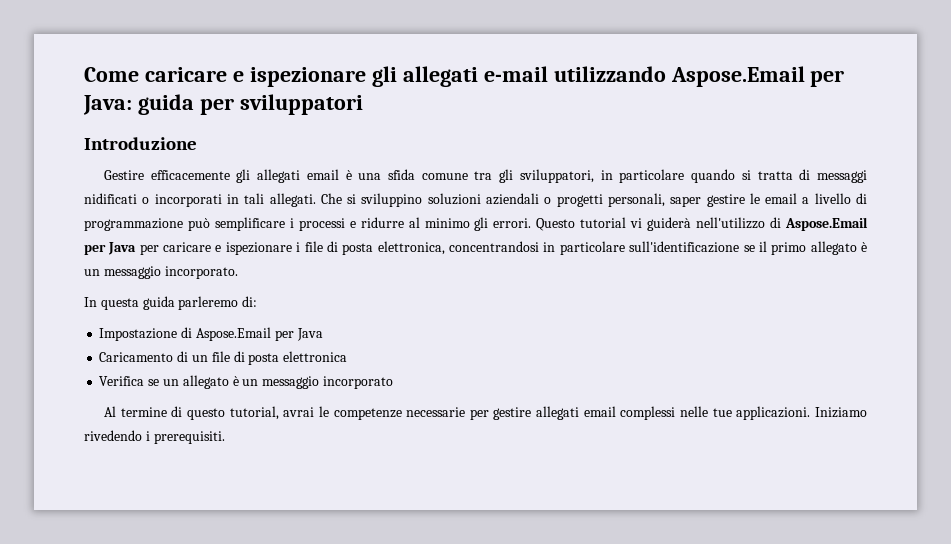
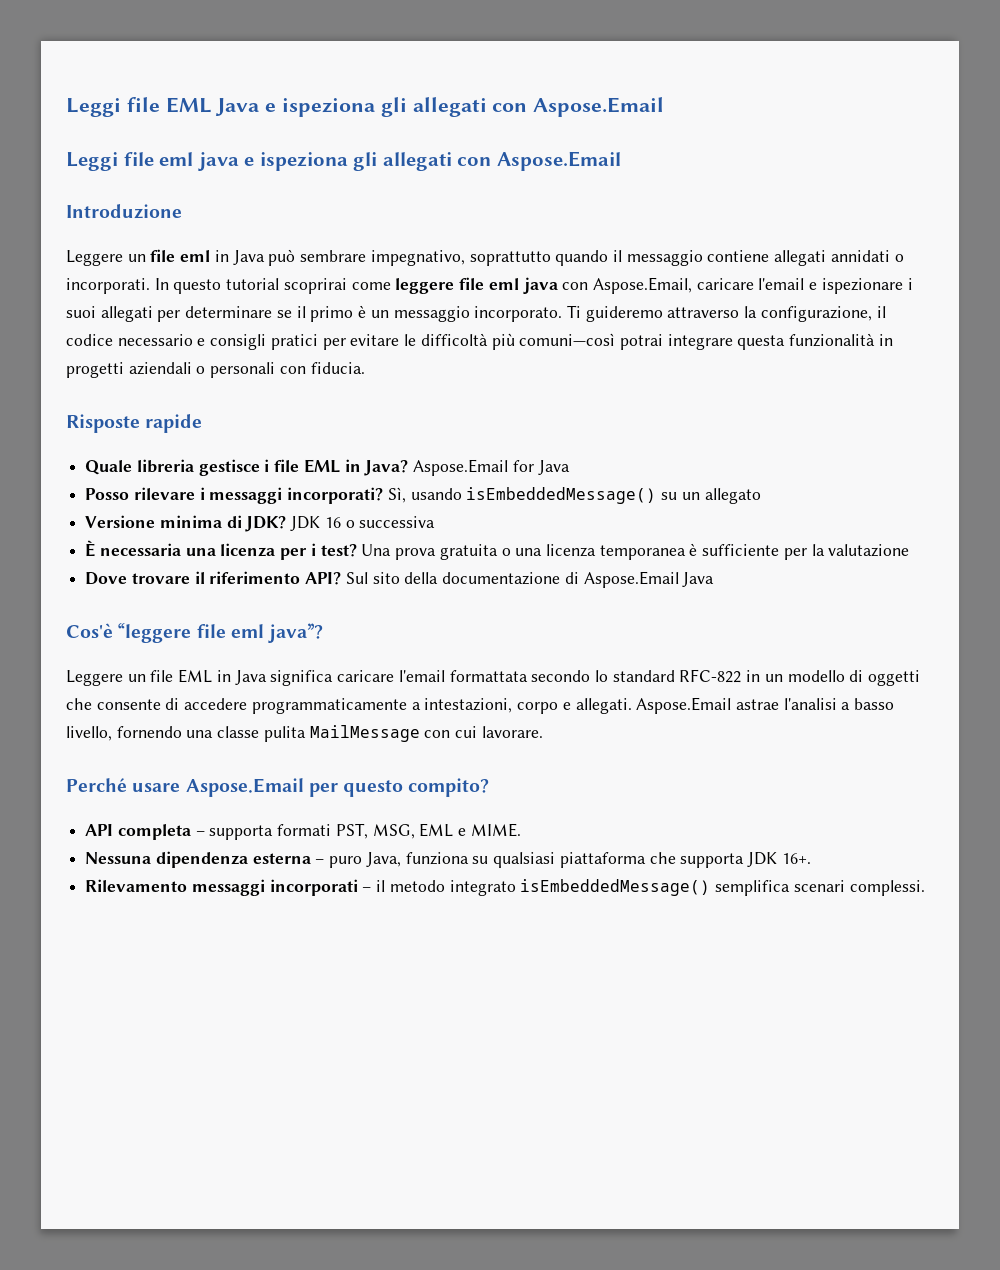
- Come caricare e ispezionare gli allegati e-mail utilizzando Aspose.Email per Java: guida per sviluppatori
+ Leggi file EML Java e ispeziona gli allegati con Aspose.Email
+ Leggi file eml java e ispeziona gli allegati con Aspose.Email
  Introduzione
- Gestire efficacemente gli allegati email è una sfida comune tra gli sviluppatori, in particolare quando si tratta di messaggi nidificati o incorporati in tali allegati. Che si sviluppino soluzioni aziendali o progetti personali, saper gestire le email a livello di programmazione può semplificare i processi e ridurre al minimo gli errori. Questo tutorial vi guiderà nell'utilizzo di Aspose.Email per Java per caricare e ispezionare i file di posta elettronica, concentrandosi in particolare sull'identificazione se il primo allegato è un messaggio incorporato.
- In questa guida parleremo di:
- Impostazione di Aspose.Email per Java
- Caricamento di un file di posta elettronica
- Verifica se un allegato è un messaggio incorporato
- Al termine di questo tutorial, avrai le competenze necessarie per gestire allegati email complessi nelle tue applicazioni. Iniziamo rivedendo i prerequisiti.
+ Leggere un file eml in Java può sembrare impegnativo, soprattutto quando il messaggio contiene allegati annidati o incorporati. In questo tutorial scoprirai come leggere file eml java con Aspose.Email, caricare l'email e ispezionare i suoi allegati per determinare se il primo è un messaggio incorporato. Ti guideremo attraverso la configurazione, il codice necessario e consigli pratici per evitare le difficoltà più comuni—così potrai integrare questa funzionalità in progetti aziendali o personali con fiducia.
+ Risposte rapide
+ Quale libreria gestisce i file EML in Java? Aspose.Email for Java
+ Posso rilevare i messaggi incorporati? Sì, usando isEmbeddedMessage() su un allegato
+ Versione minima di JDK? JDK 16 o successiva
+ È necessaria una licenza per i test? Una prova gratuita o una licenza temporanea è sufficiente per la valutazione
+ Dove trovare il riferimento API? Sul sito della documentazione di Aspose.Email Java
+ Cos'è “leggere file eml java”?
+ Leggere un file EML in Java significa caricare l'email formattata secondo lo standard RFC‑822 in un modello di oggetti che consente di accedere programmaticamente a intestazioni, corpo e allegati. Aspose.Email astrae l'analisi a basso livello, fornendo una classe pulita MailMessage con cui lavorare.
+ Perché usare Aspose.Email per questo compito?
+ API completa – supporta formati PST, MSG, EML e MIME.
+ Nessuna dipendenza esterna – puro Java, funziona su qualsiasi piattaforma che supporta JDK 16+.
+ Rilevamento messaggi incorporati – il metodo integrato isEmbeddedMessage() semplifica scenari complessi.

